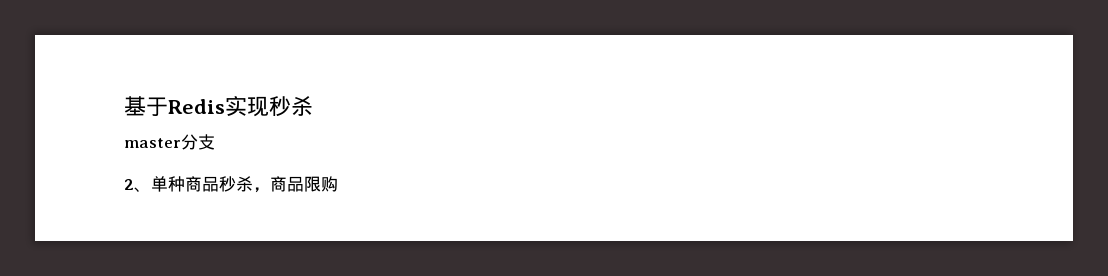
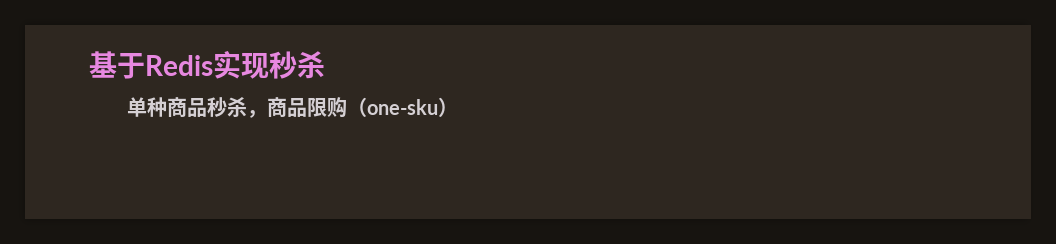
- master分支
- 2、单种商品秒杀，商品限购
+ 单种商品秒杀，商品限购（one-sku）

